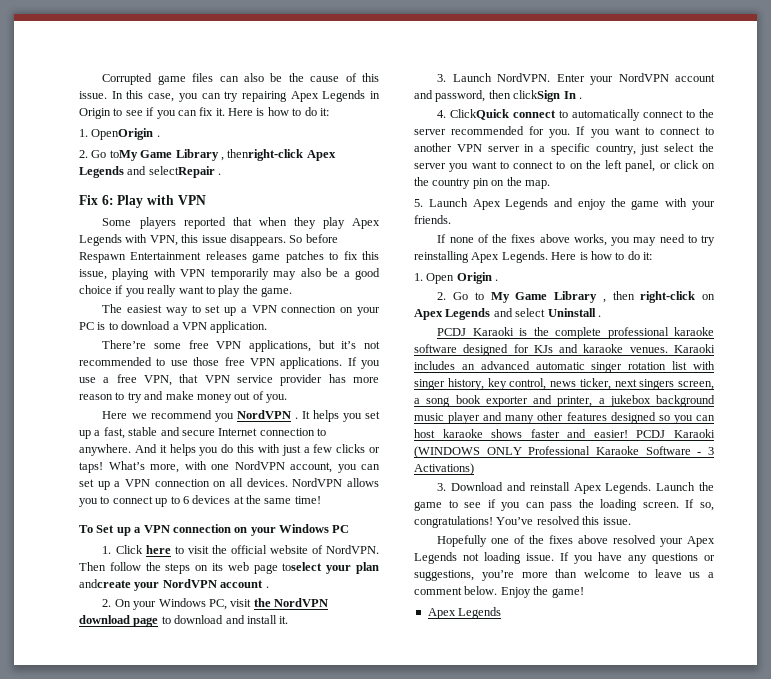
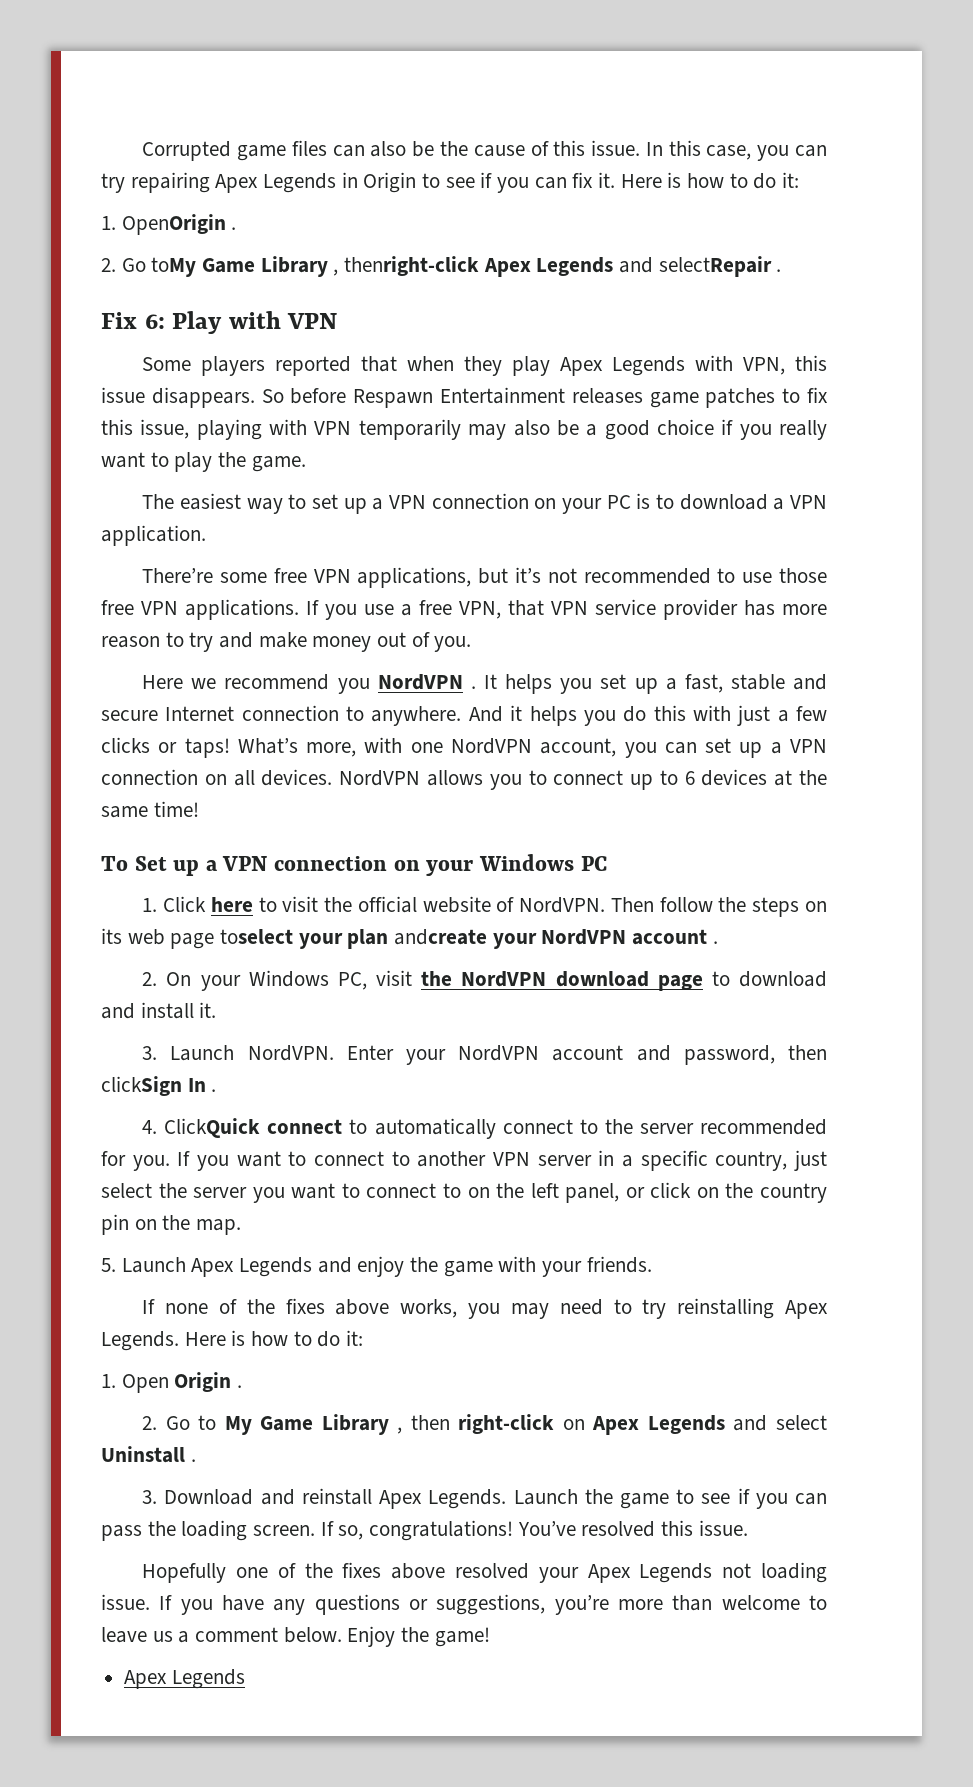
- PCDJ Karaoki is the complete professional karaoke software designed for KJs and karaoke venues. Karaoki includes an advanced automatic singer rotation list with singer history, key control, news ticker, next singers screen, a song book exporter and printer, a jukebox background music player and many other features designed so you can host karaoke shows faster and easier! PCDJ Karaoki (WINDOWS ONLY Professional Karaoke Software - 3 Activations)

